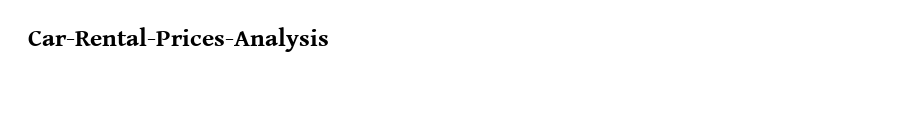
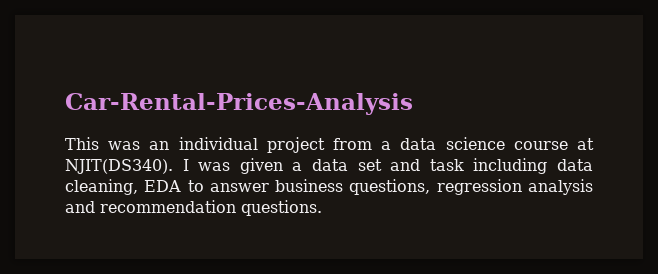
+ This was an individual project from a data science course at NJIT(DS340). I was given a data set and task including data cleaning, EDA to answer business questions, regression analysis and recommendation questions.

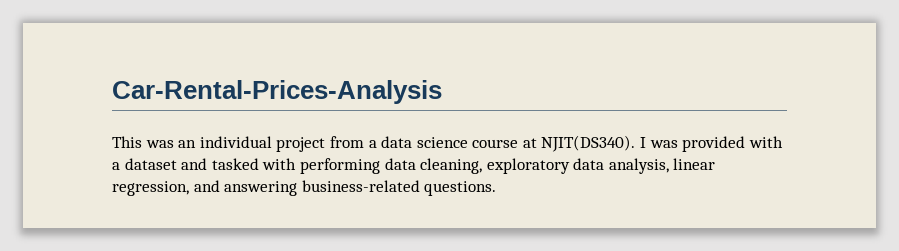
- I was given a data set and task including data cleaning, EDA to answer business questions, regression analysis and recommendation questions.
+ I was provided with a dataset and tasked with performing data cleaning, exploratory data analysis, linear regression, and answering business-related questions.

